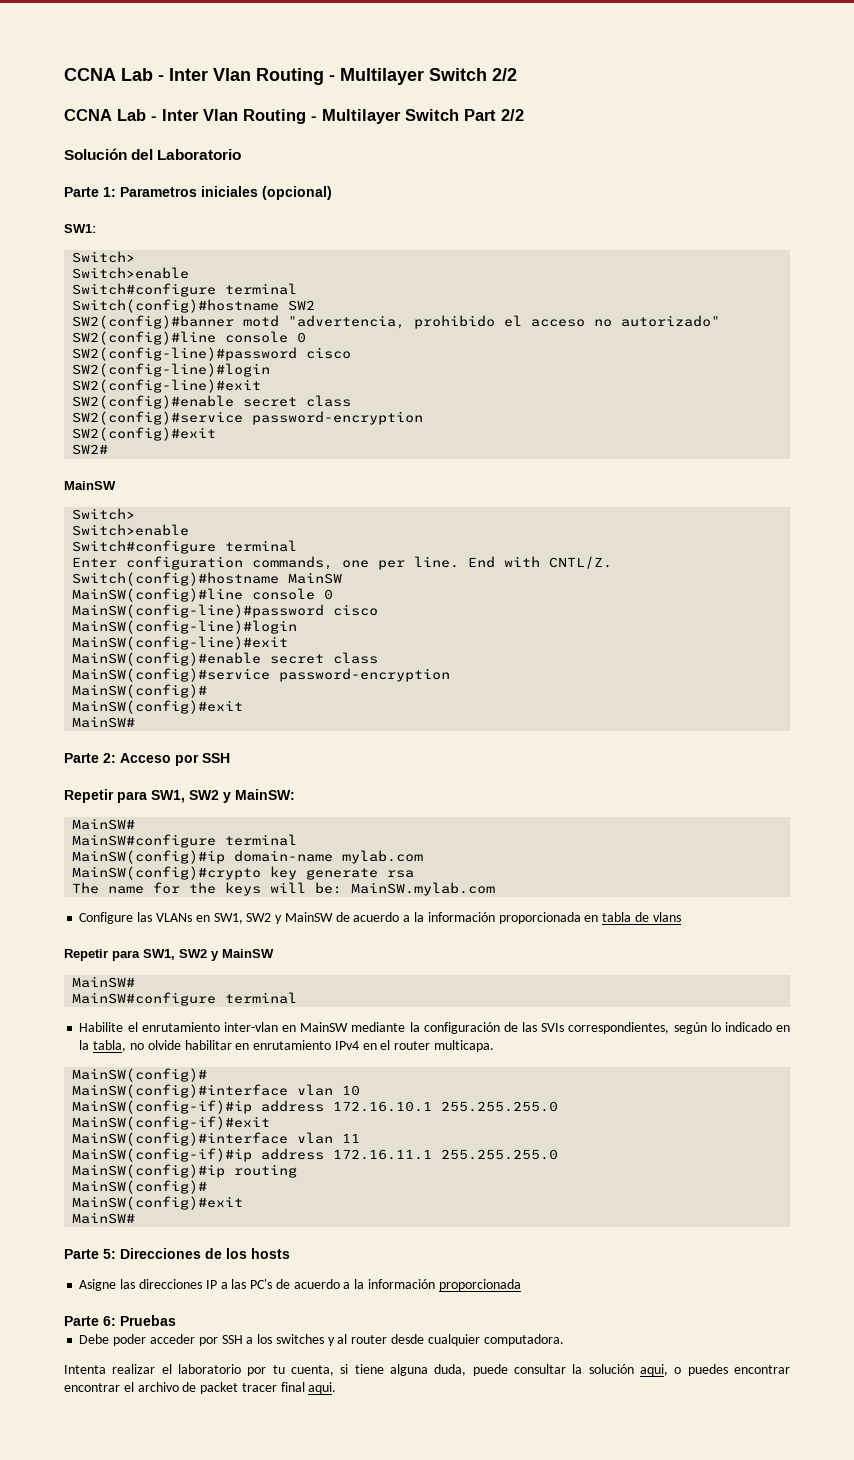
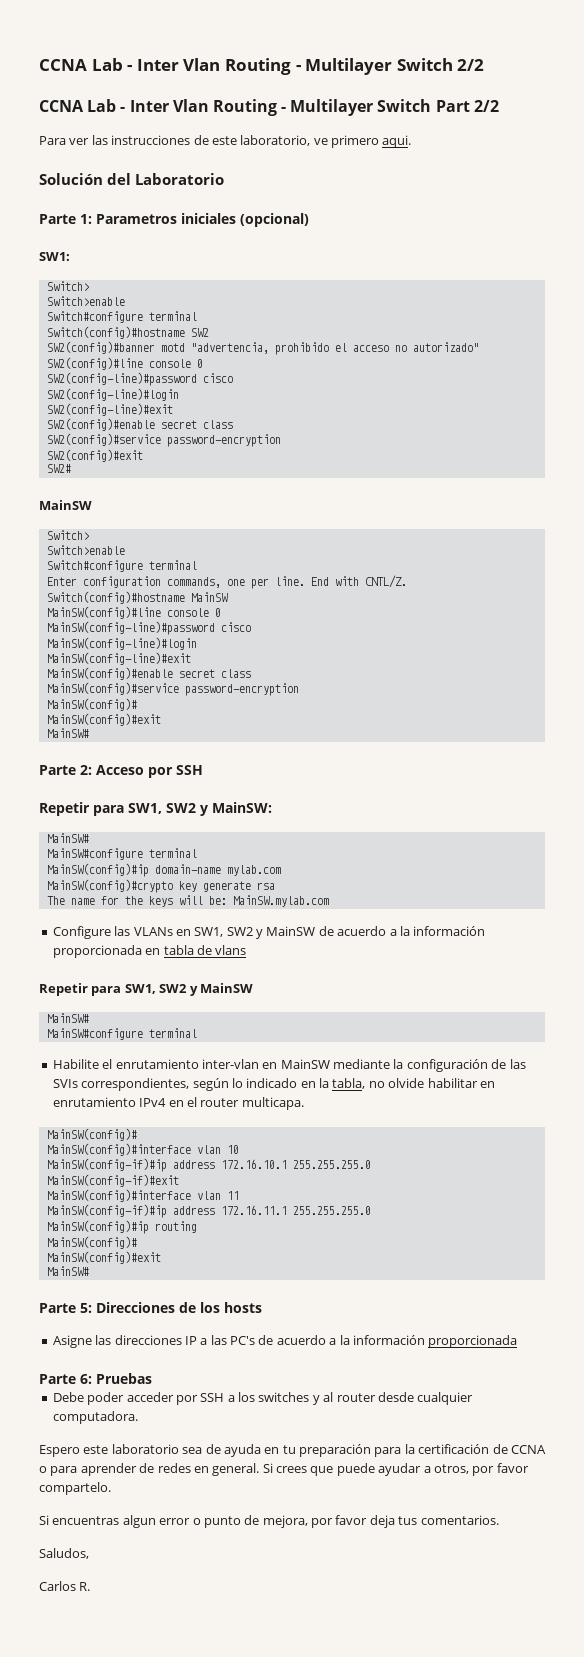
+ Para ver las instrucciones de este laboratorio, ve primero aqui.
- Intenta realizar el laboratorio por tu cuenta, si tiene alguna duda, puede consultar la solución aqui, o puedes encontrar encontrar el archivo de packet tracer final aqui.
+ Espero este laboratorio sea de ayuda en tu preparación para la certificación de CCNA o para aprender de redes en general. Si crees que puede ayudar a otros, por favor compartelo.
+ Si encuentras algun error o punto de mejora, por favor deja tus comentarios.
+ Saludos,
+ Carlos R.

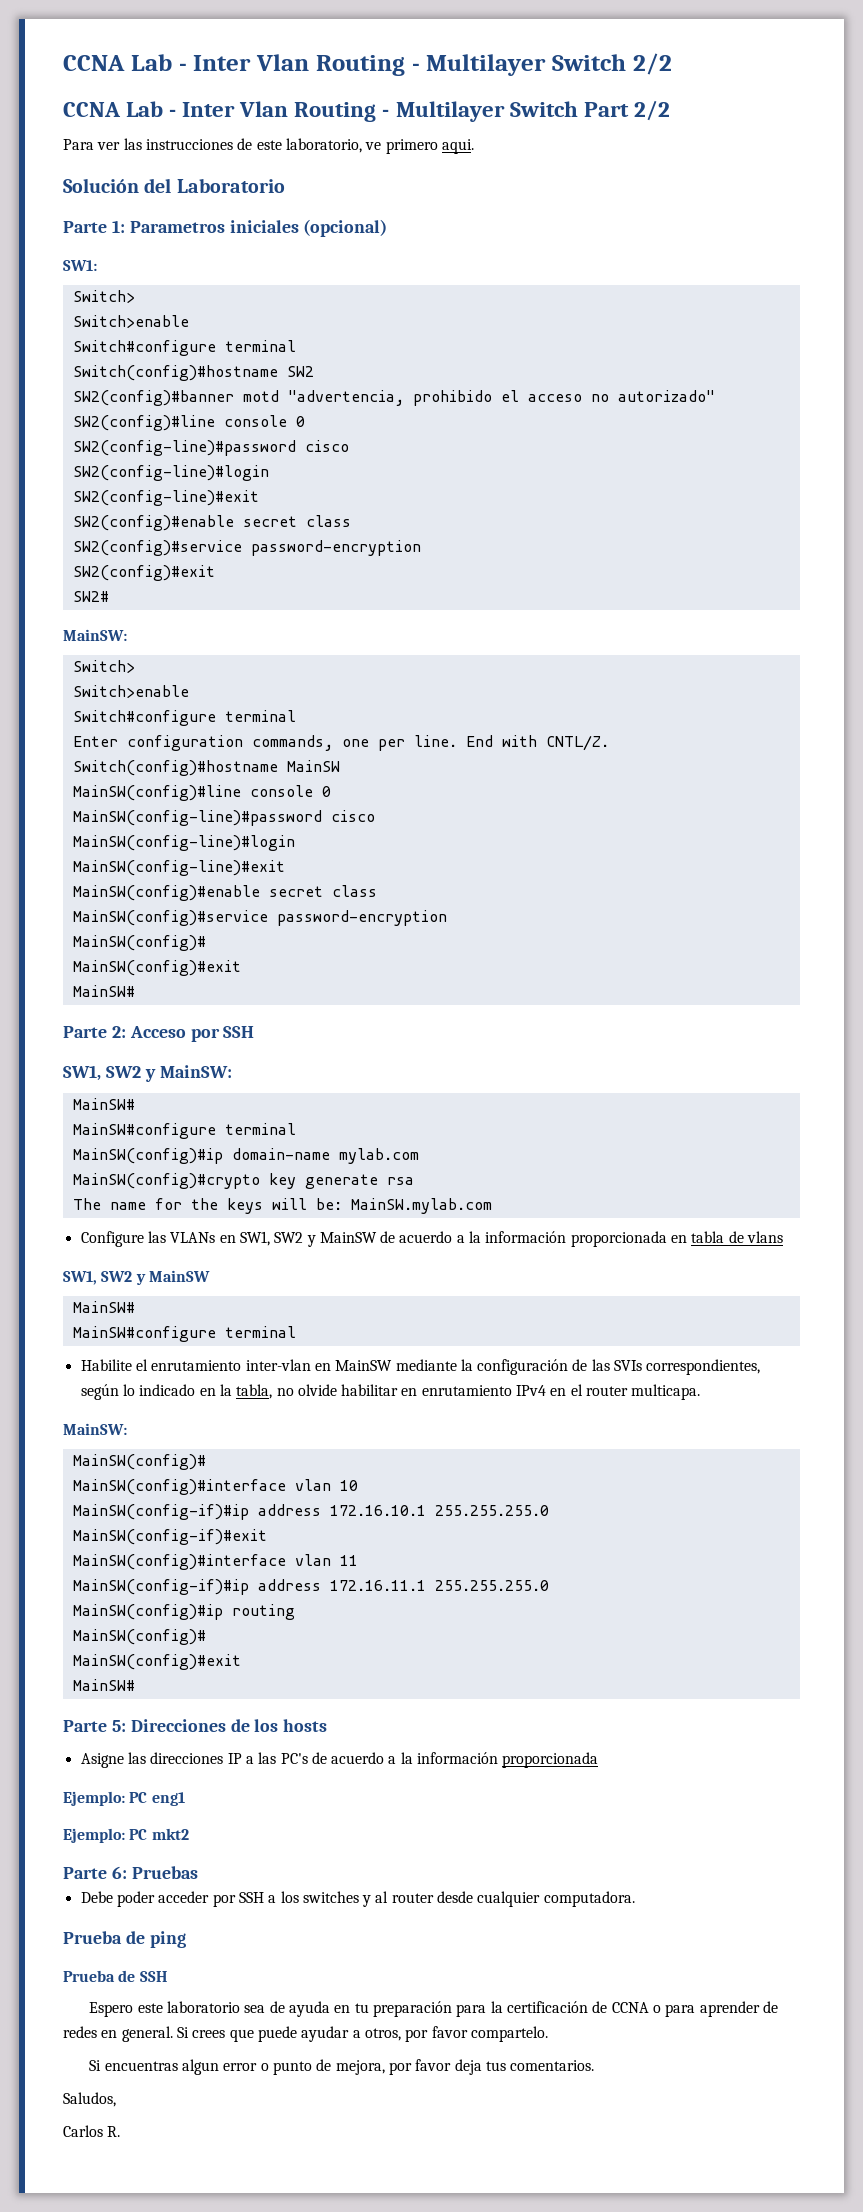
  SW2#
- MainSW
+ MainSW:
- Repetir para SW1, SW2 y MainSW:
+ SW1, SW2 y MainSW:
  Configure las VLANs en SW1, SW2 y MainSW de acuerdo a la información proporcionada en tabla de vlans
- Repetir para SW1, SW2 y MainSW
+ SW1, SW2 y MainSW
  Habilite el enrutamiento inter-vlan en MainSW mediante la configuración de las SVIs correspondientes, según lo indicado en la tabla, no olvide habilitar en enrutamiento IPv4 en el router multicapa.
+ MainSW:
+ Ejemplo: PC eng1
+ Ejemplo: PC mkt2
+ Prueba de ping
+ Prueba de SSH

